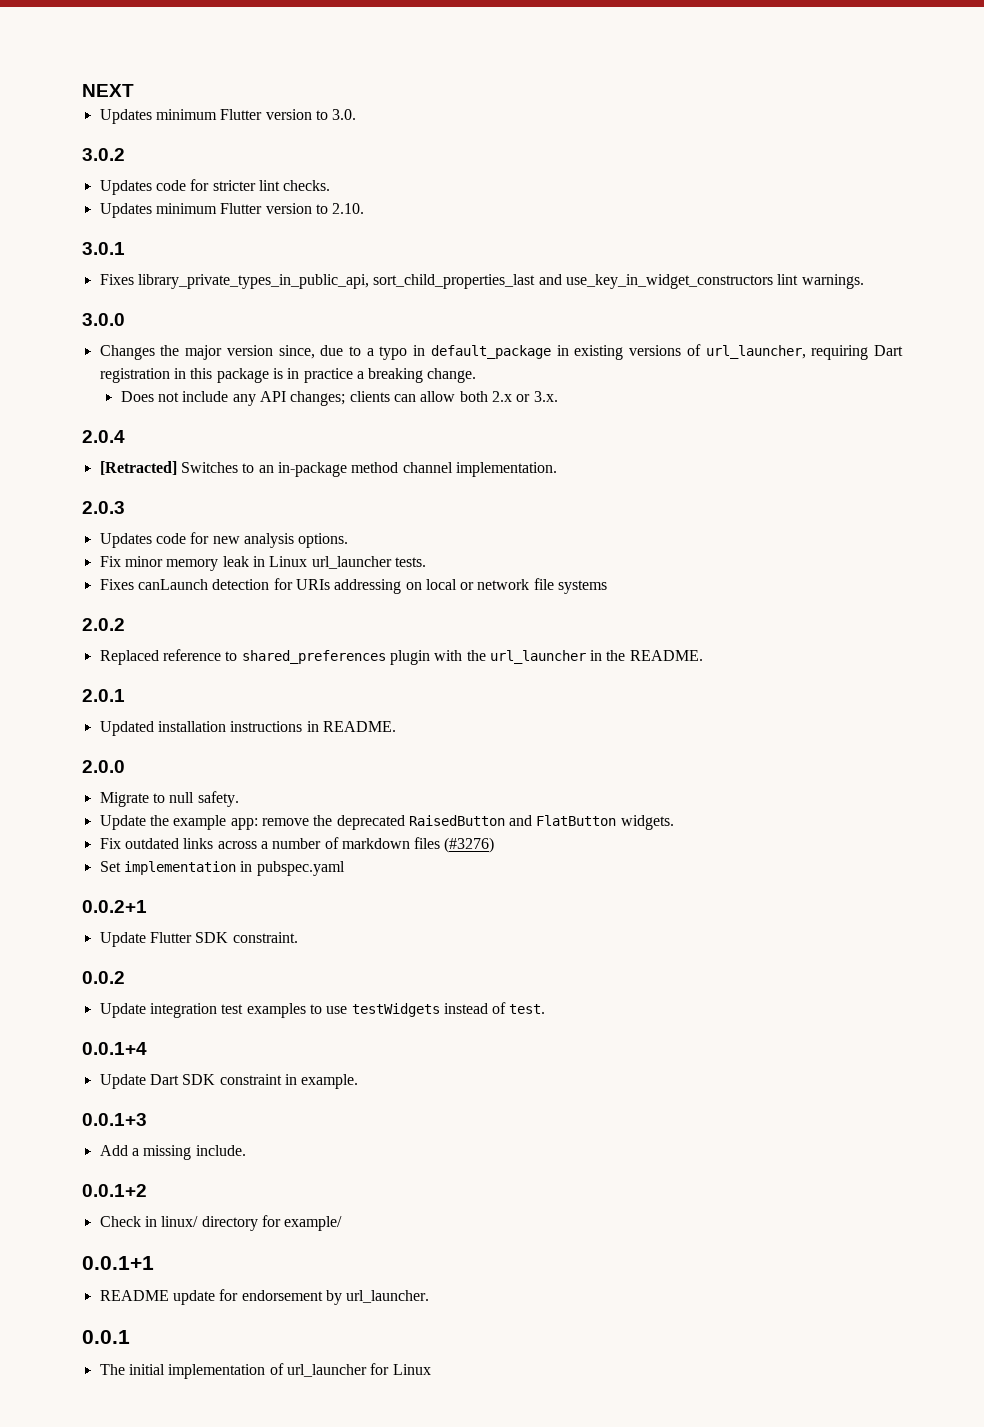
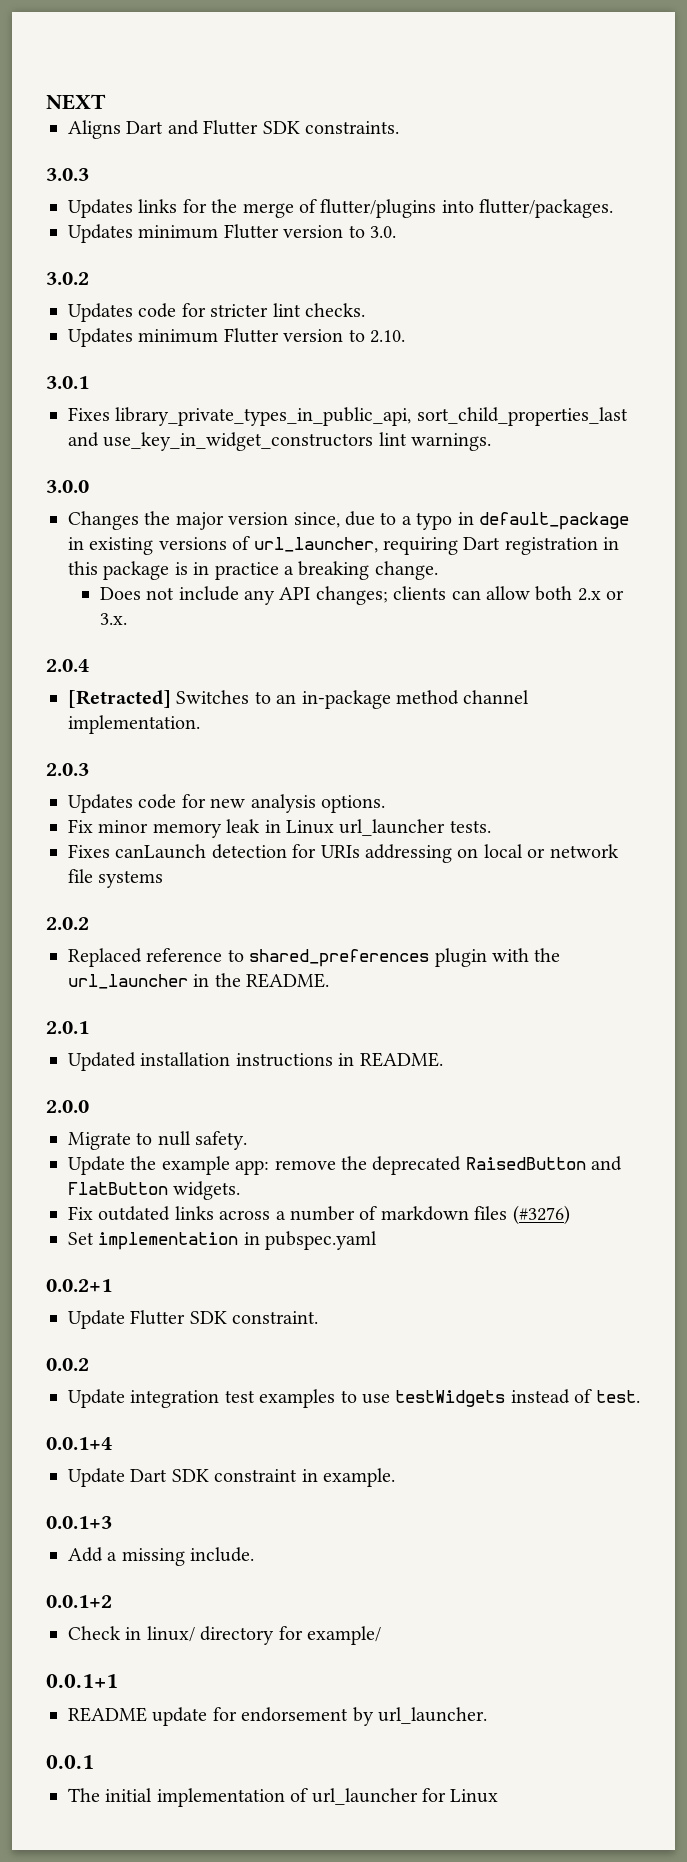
+ Aligns Dart and Flutter SDK constraints.
+ 3.0.3
+ Updates links for the merge of flutter/plugins into flutter/packages.

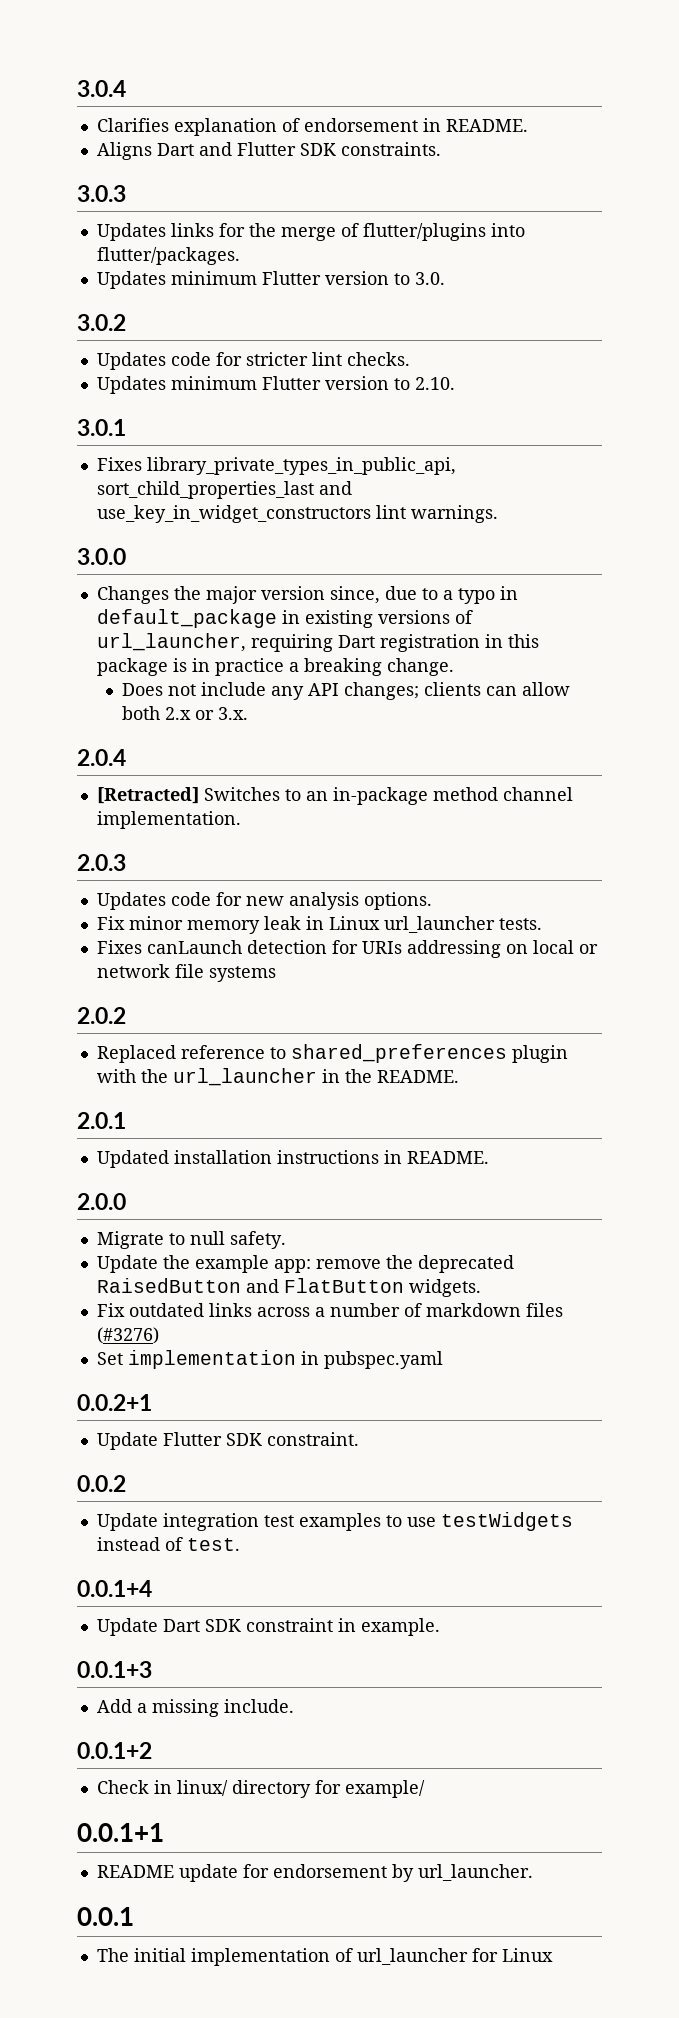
- NEXT
+ 3.0.4
+ Clarifies explanation of endorsement in README.

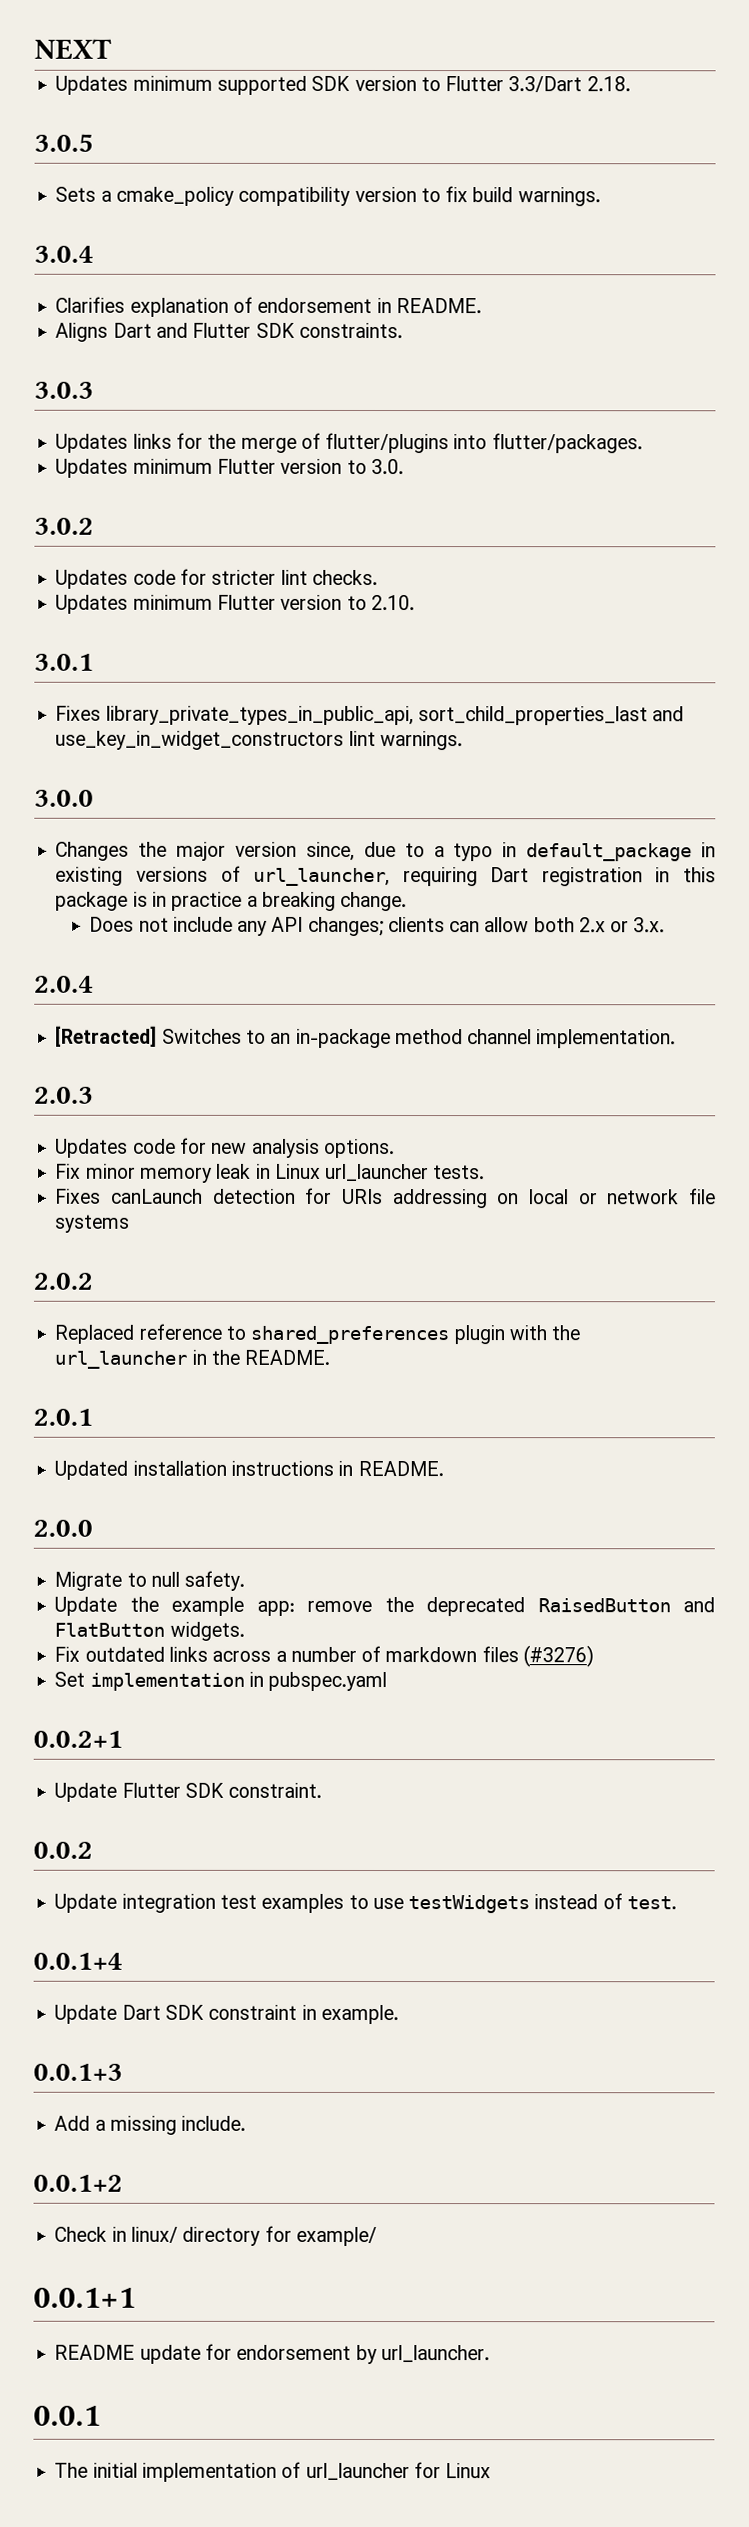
+ NEXT
+ Updates minimum supported SDK version to Flutter 3.3/Dart 2.18.
+ 3.0.5
+ Sets a cmake_policy compatibility version to fix build warnings.

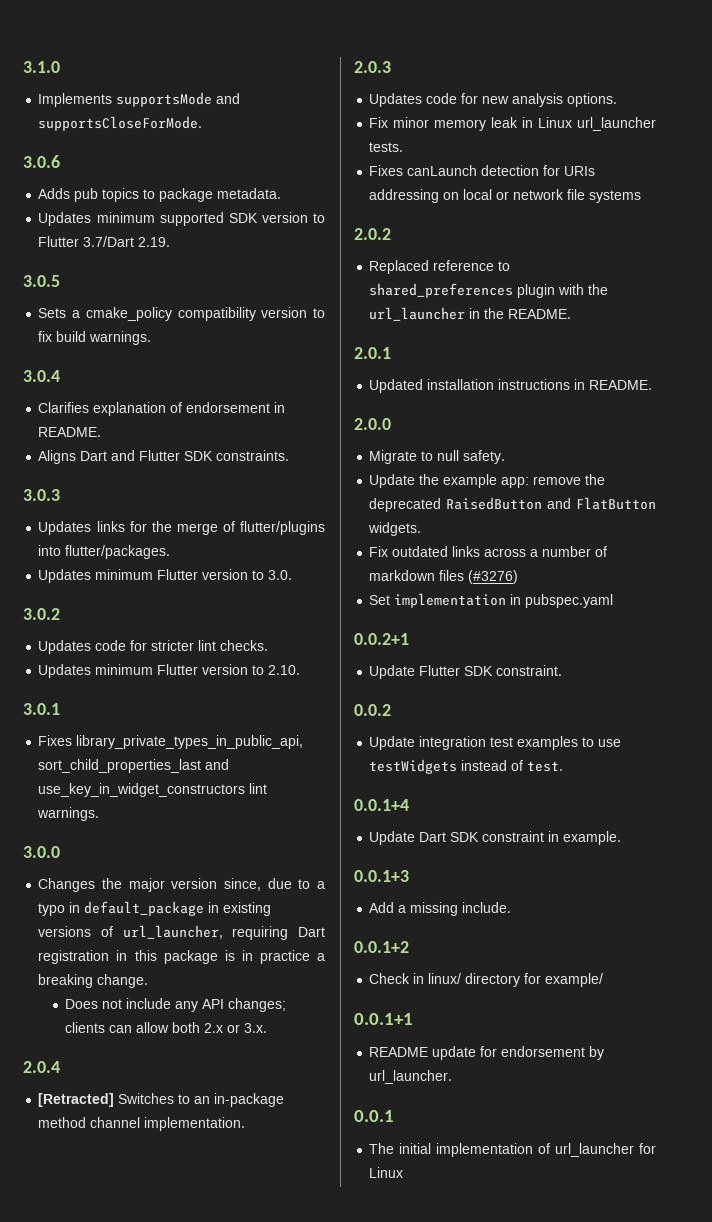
- NEXT
+ 3.1.0
+ Implements supportsMode and supportsCloseForMode.
+ 3.0.6
+ Adds pub topics to package metadata.
- Updates minimum supported SDK version to Flutter 3.3/Dart 2.18.
+ Updates minimum supported SDK version to Flutter 3.7/Dart 2.19.

